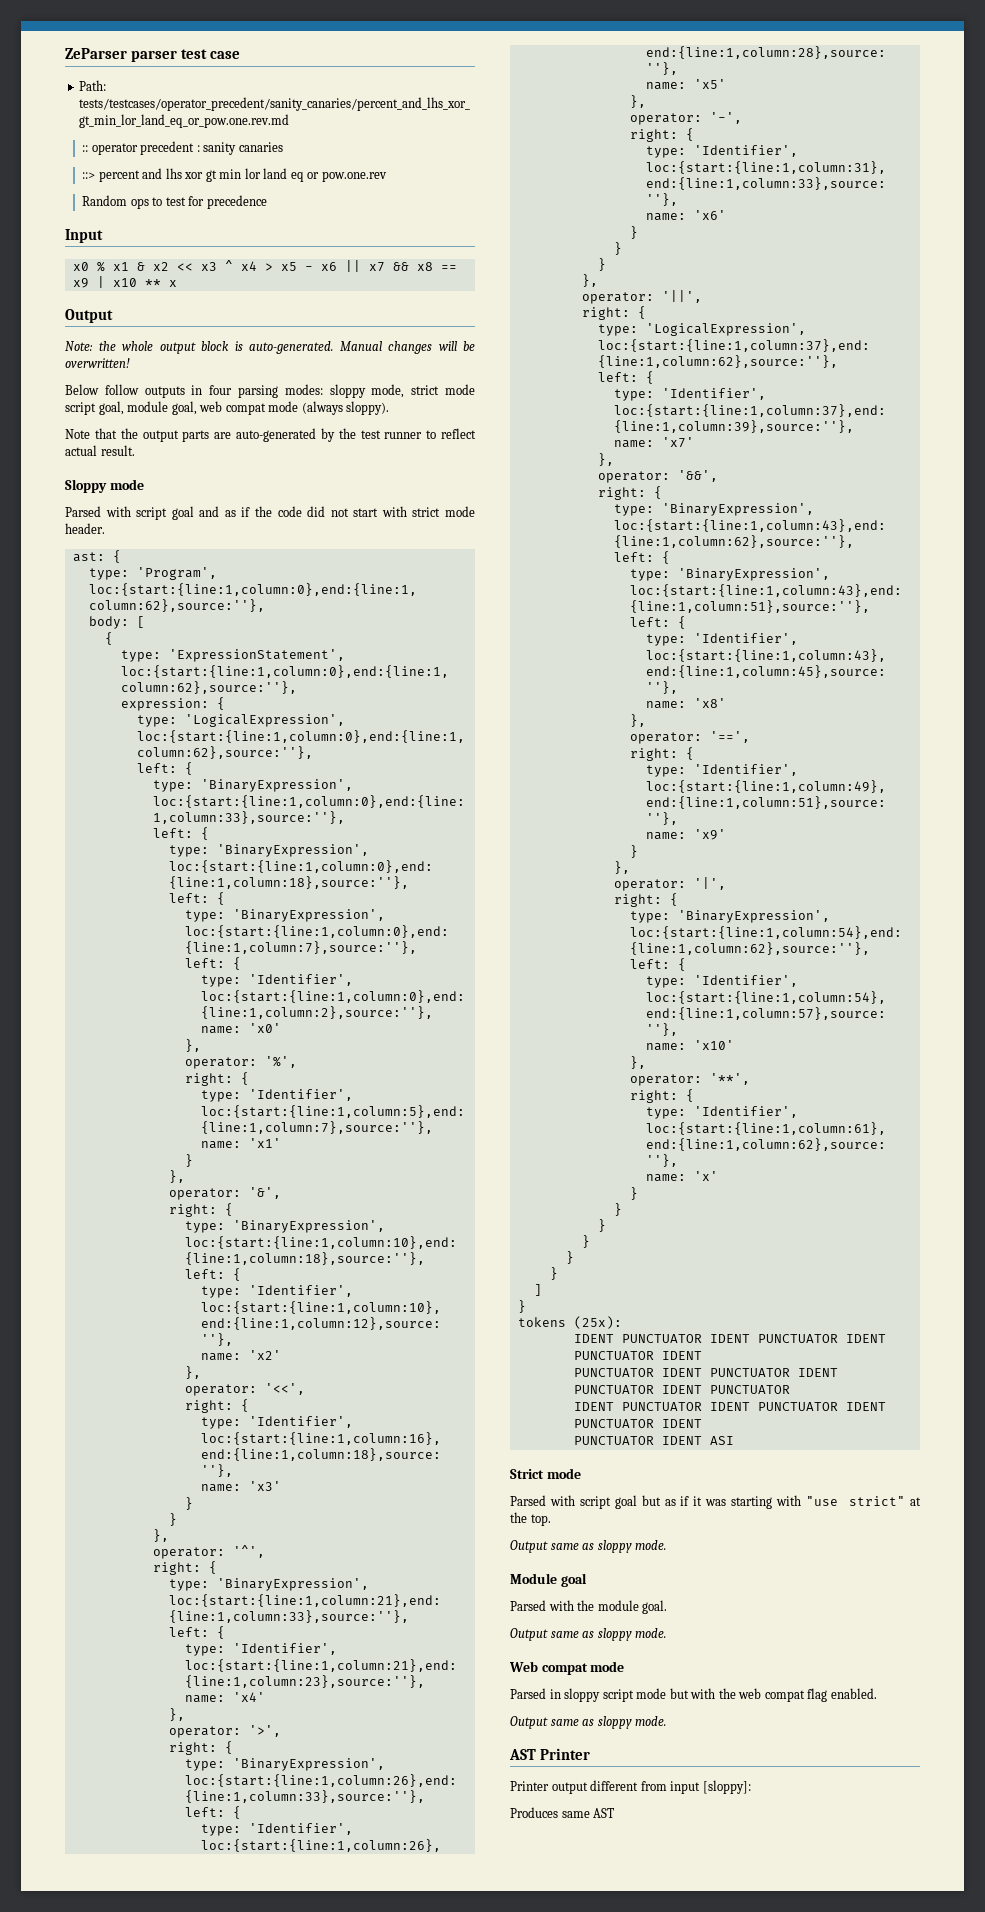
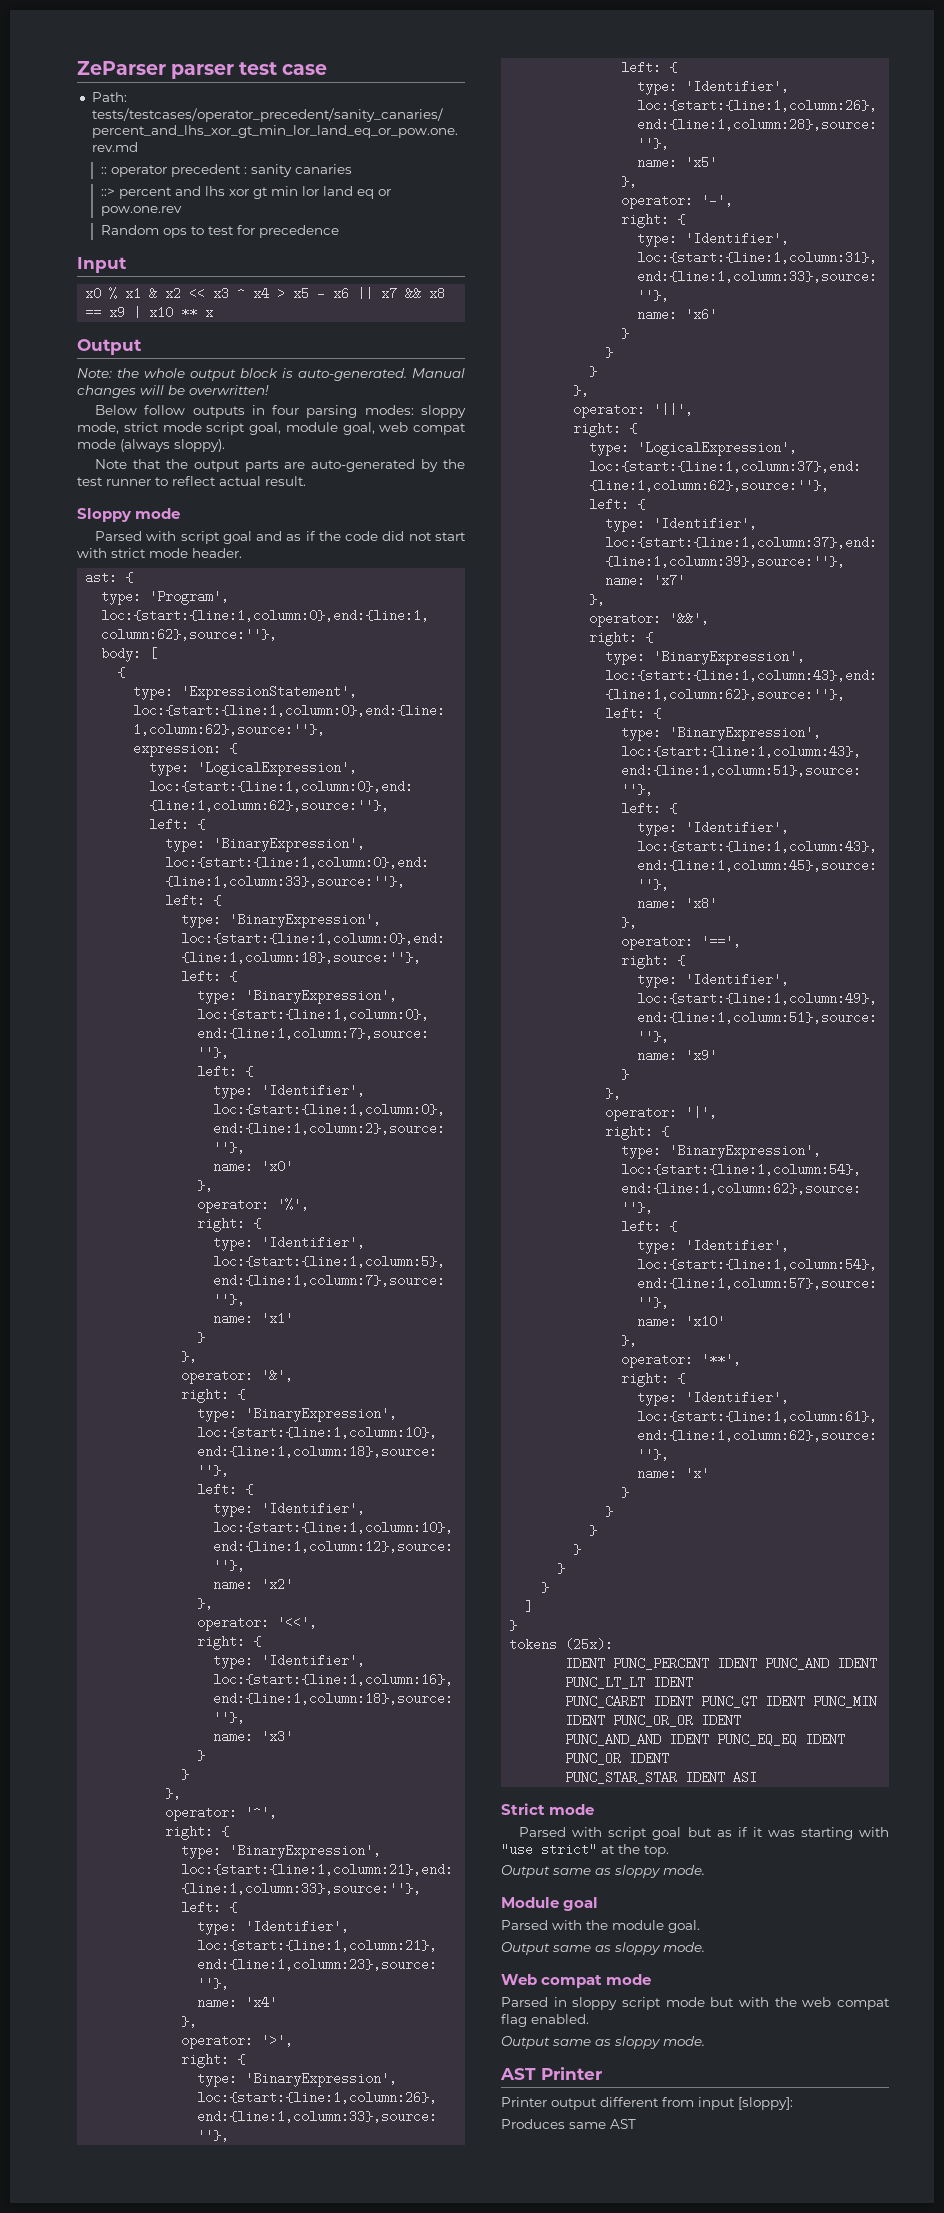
  tokens (25x):
- IDENT PUNCTUATOR IDENT PUNCTUATOR IDENT PUNCTUATOR IDENT
- PUNCTUATOR IDENT PUNCTUATOR IDENT PUNCTUATOR IDENT PUNCTUATOR
- IDENT PUNCTUATOR IDENT PUNCTUATOR IDENT PUNCTUATOR IDENT
- PUNCTUATOR IDENT ASI
+ IDENT PUNC_PERCENT IDENT PUNC_AND IDENT PUNC_LT_LT IDENT
+ PUNC_CARET IDENT PUNC_GT IDENT PUNC_MIN IDENT PUNC_OR_OR IDENT
+ PUNC_AND_AND IDENT PUNC_EQ_EQ IDENT PUNC_OR IDENT
+ PUNC_STAR_STAR IDENT ASI

